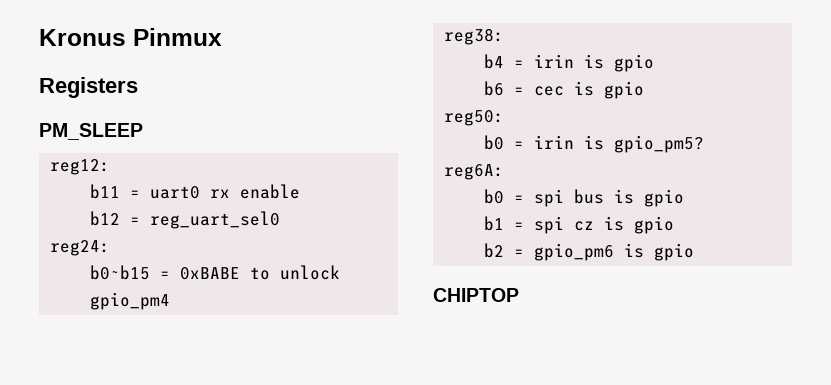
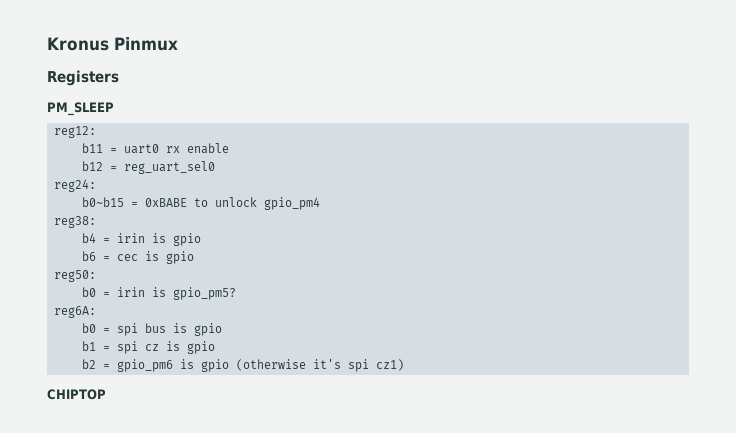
- b2 = gpio_pm6 is gpio
+ b2 = gpio_pm6 is gpio (otherwise it's spi cz1)

